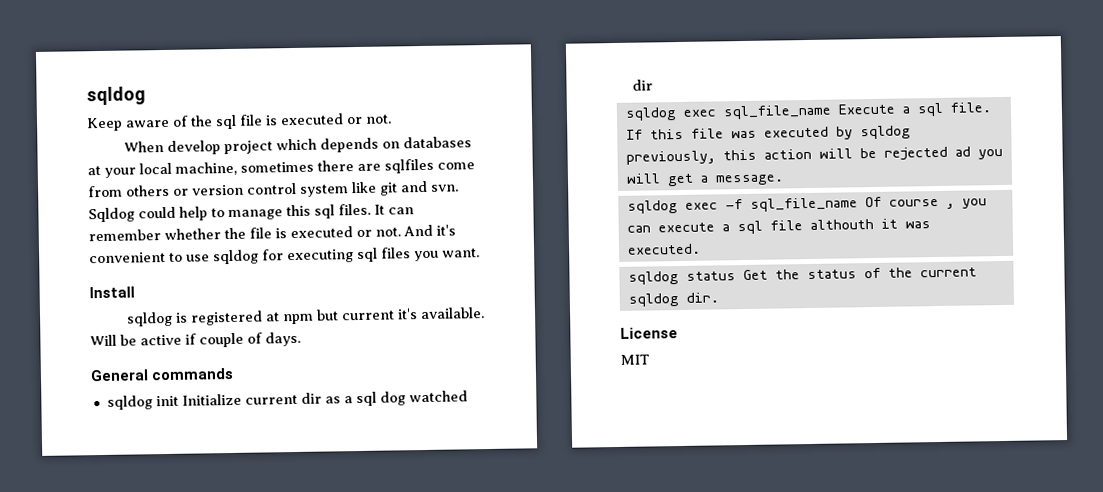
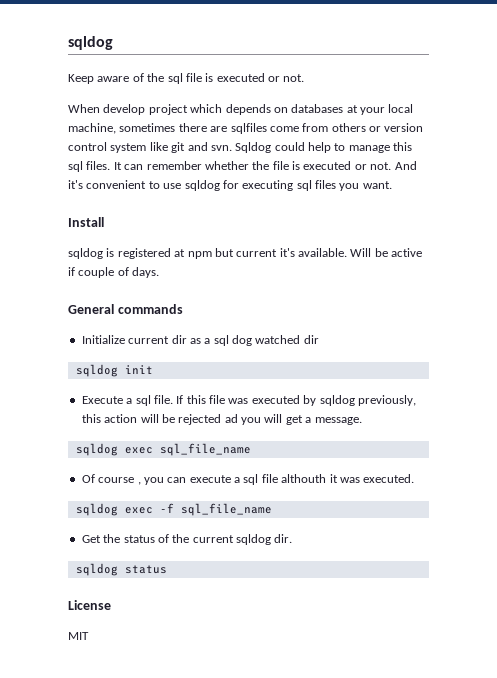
- sqldog init Initialize current dir as a sql dog watched dir
+ Initialize current dir as a sql dog watched dir
- sqldog exec sql_file_name Execute a sql file.
+ sqldog init
+ Execute a sql file.
- sqldog exec -f sql_file_name Of course , you can execute a sql file althouth it was executed.
+ sqldog exec sql_file_name
+ Of course , you can execute a sql file althouth it was executed.
- sqldog status Get the status of the current sqldog dir.
+ sqldog exec -f sql_file_name
+ Get the status of the current sqldog dir.
+ sqldog status

